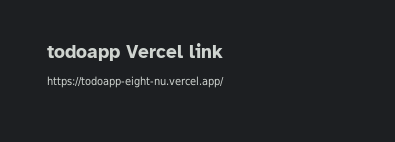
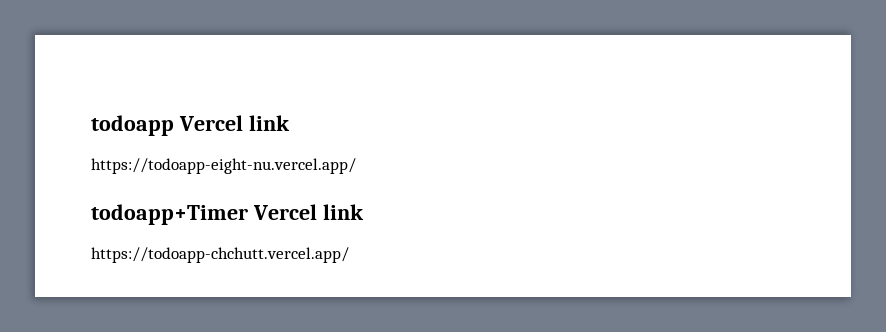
+ todoapp+Timer Vercel link
+ https://todoapp-chchutt.vercel.app/

